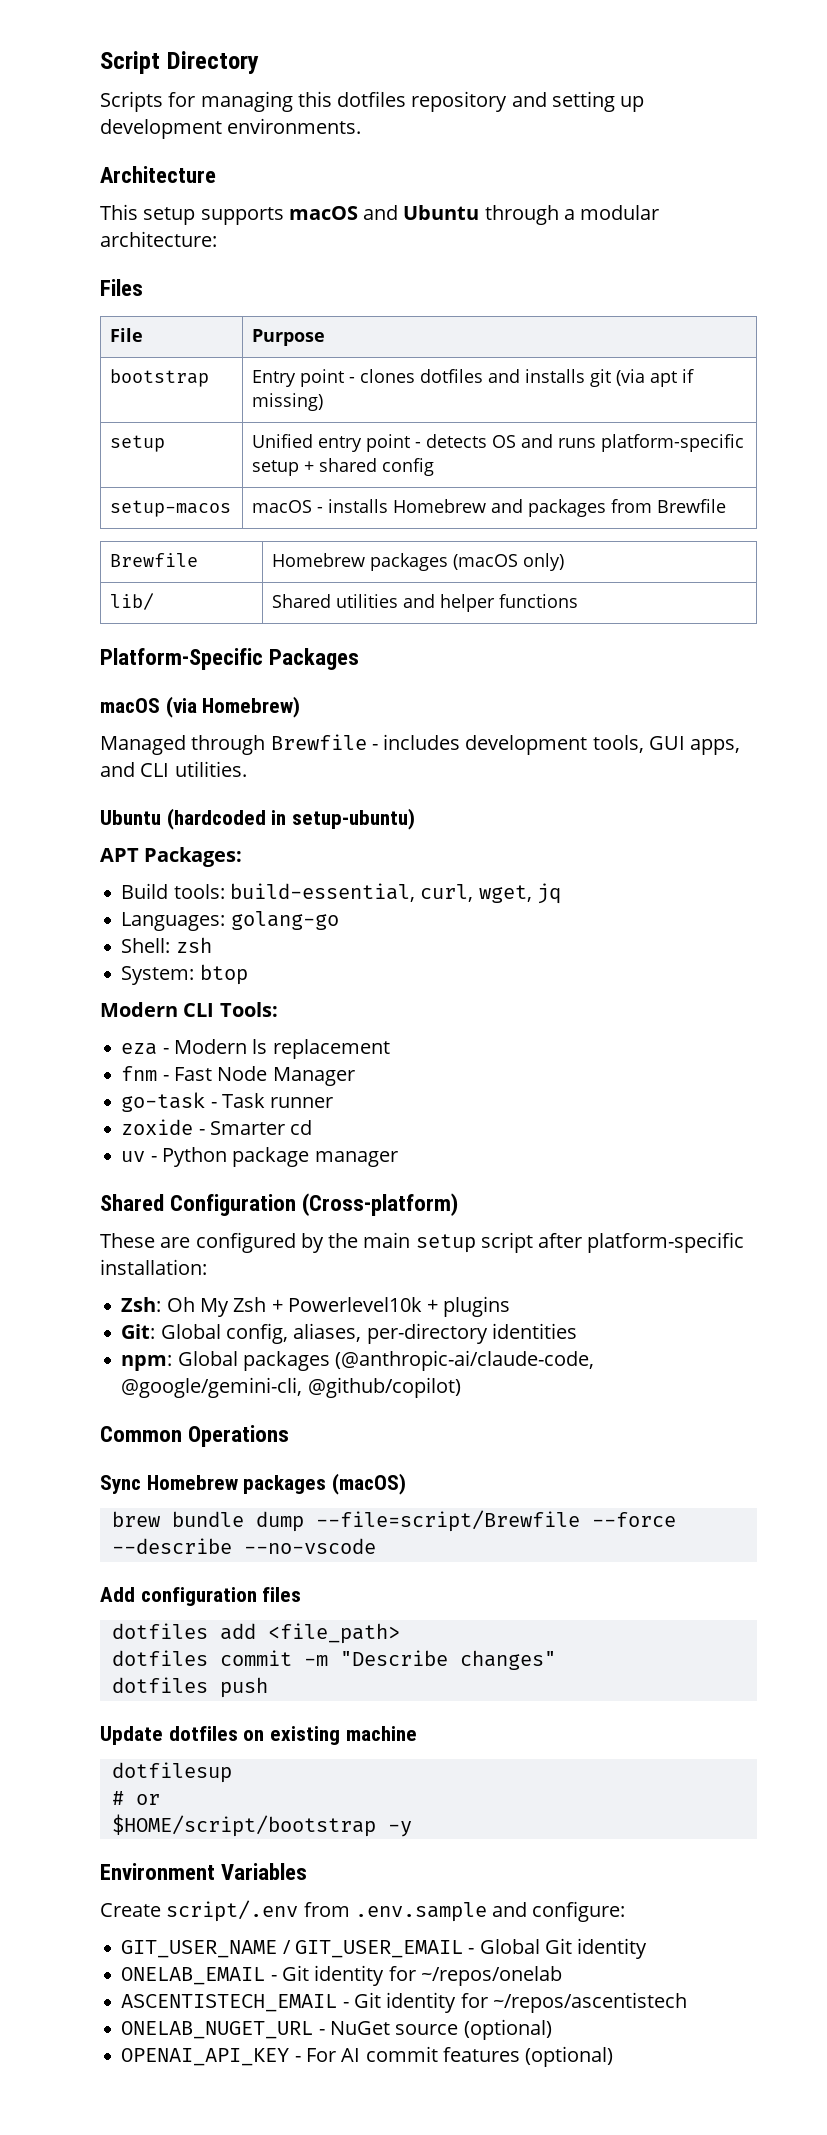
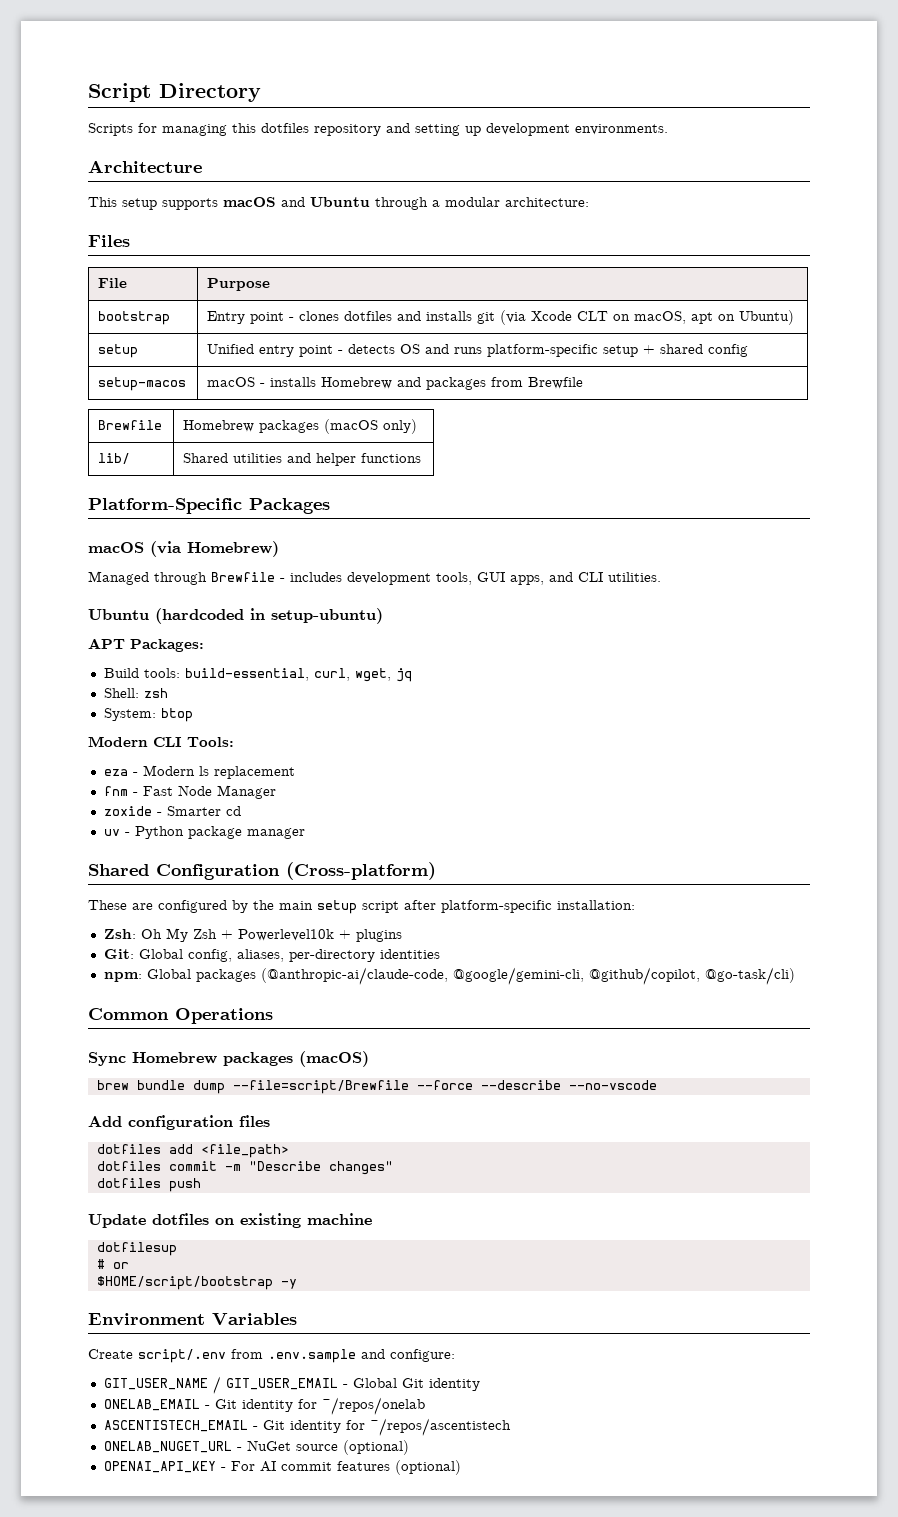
- bootstrap | Entry point - clones dotfiles and installs git (via apt if missing)
+ bootstrap | Entry point - clones dotfiles and installs git (via Xcode CLT on macOS, apt on Ubuntu)
- Languages: golang-go
- go-task - Task runner
- npm: Global packages (@anthropic-ai/claude-code, @google/gemini-cli, @github/copilot)
+ npm: Global packages (@anthropic-ai/claude-code, @google/gemini-cli, @github/copilot, @go-task/cli)

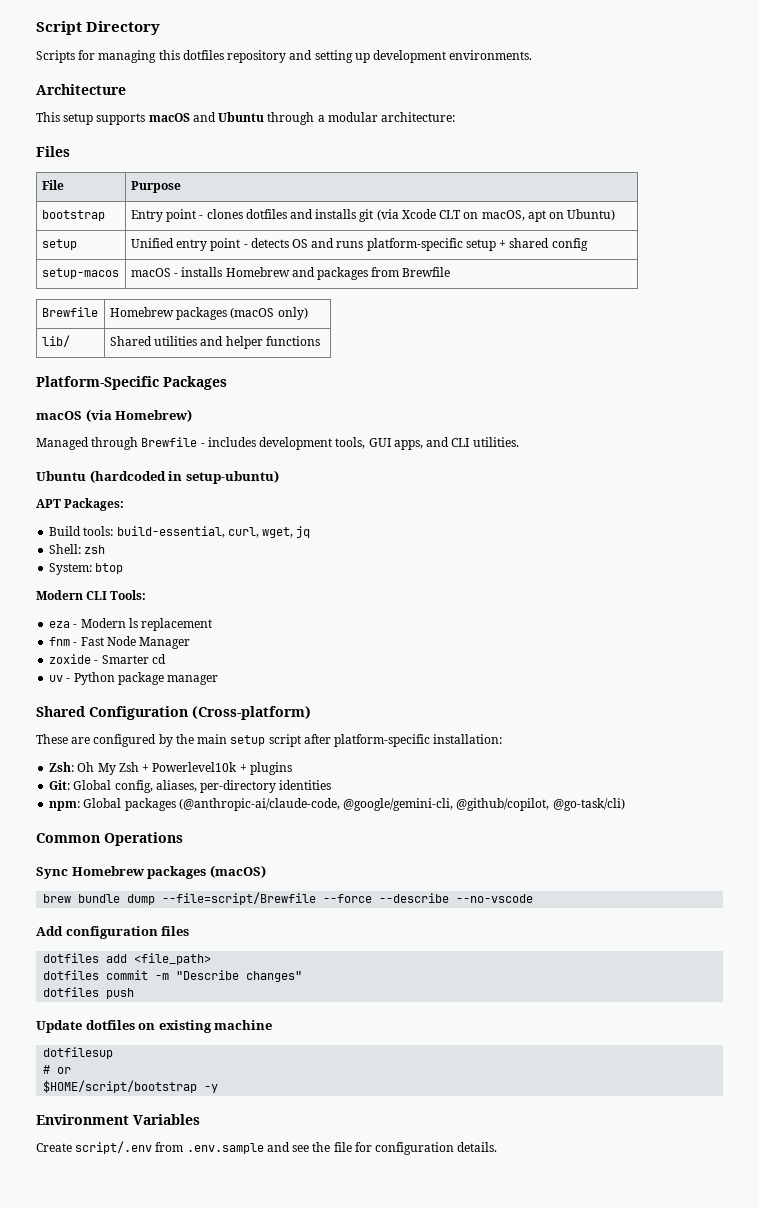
- Create script/.env from .env.sample and configure:
- GIT_USER_NAME / GIT_USER_EMAIL - Global Git identity
- ONELAB_EMAIL - Git identity for ~/repos/onelab
- ASCENTISTECH_EMAIL - Git identity for ~/repos/ascentistech
- ONELAB_NUGET_URL - NuGet source (optional)
- OPENAI_API_KEY - For AI commit features (optional)
+ Create script/.env from .env.sample and see the file for configuration details.

